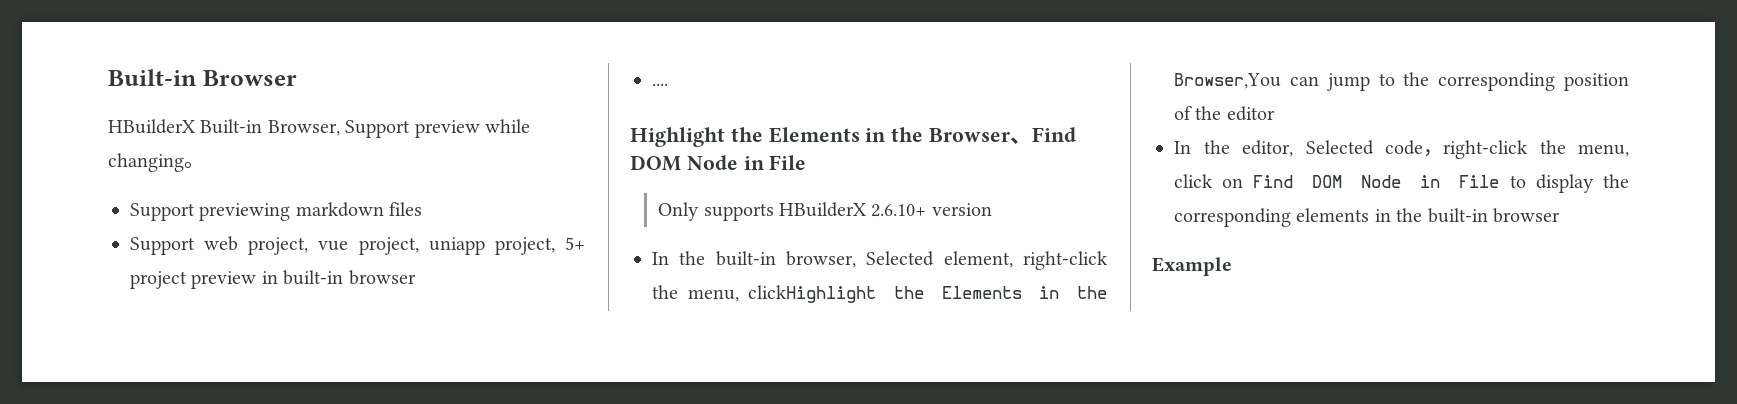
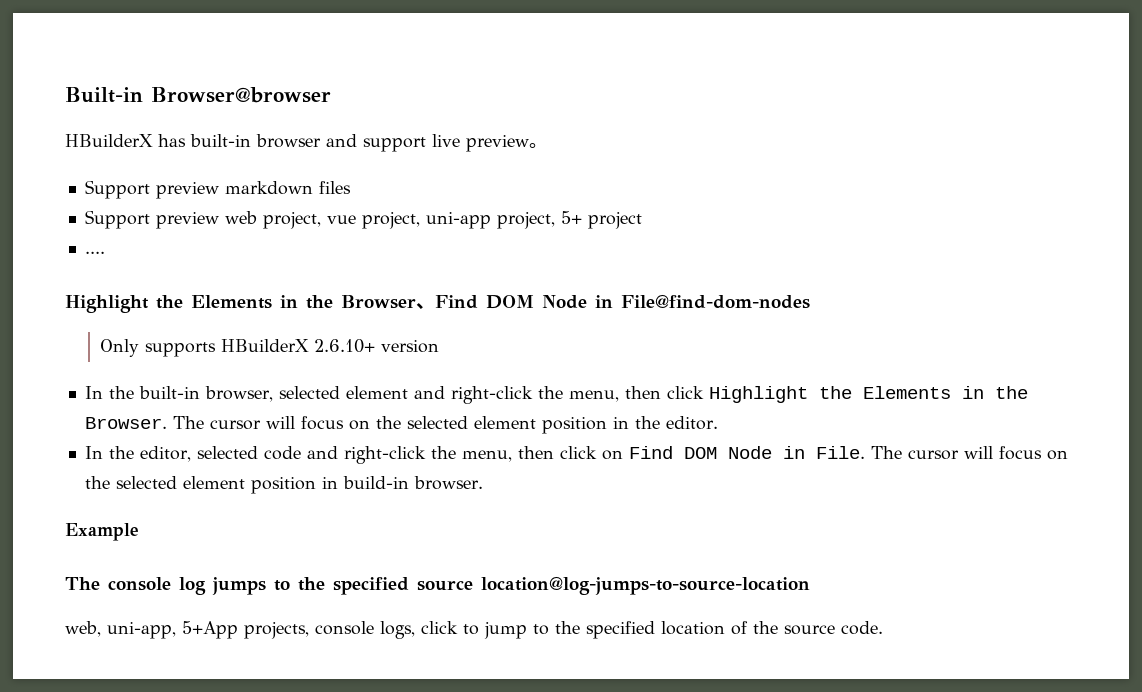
- Built-in Browser
- HBuilderX Built-in Browser, Support preview while changing。
+ Built-in Browser@browser
+ HBuilderX has built-in browser and support live preview。
- Support previewing markdown files
+ Support preview markdown files
- Support web project, vue project, uniapp project, 5+ project preview in built-in browser
+ Support preview web project, vue project, uni-app project, 5+ project
- Highlight the Elements in the Browser、Find DOM Node in File
+ Highlight the Elements in the Browser、Find DOM Node in File@find-dom-nodes
- In the built-in browser, Selected element, right-click the menu, clickHighlight the Elements in the Browser,You can jump to the corresponding position of the editor
+ In the built-in browser, selected element and right-click the menu, then click Highlight the Elements in the Browser. The cursor will focus on the selected element position in the editor.
- In the editor, Selected code，right-click the menu, click on Find DOM Node in File to display the corresponding elements in the built-in browser
+ In the editor, selected code and right-click the menu, then click on Find DOM Node in File. The cursor will focus on the selected element position in build-in browser.
  Example
+ The console log jumps to the specified source location@log-jumps-to-source-location
+ web, uni-app, 5+App projects, console logs, click to jump to the specified location of the source code.

